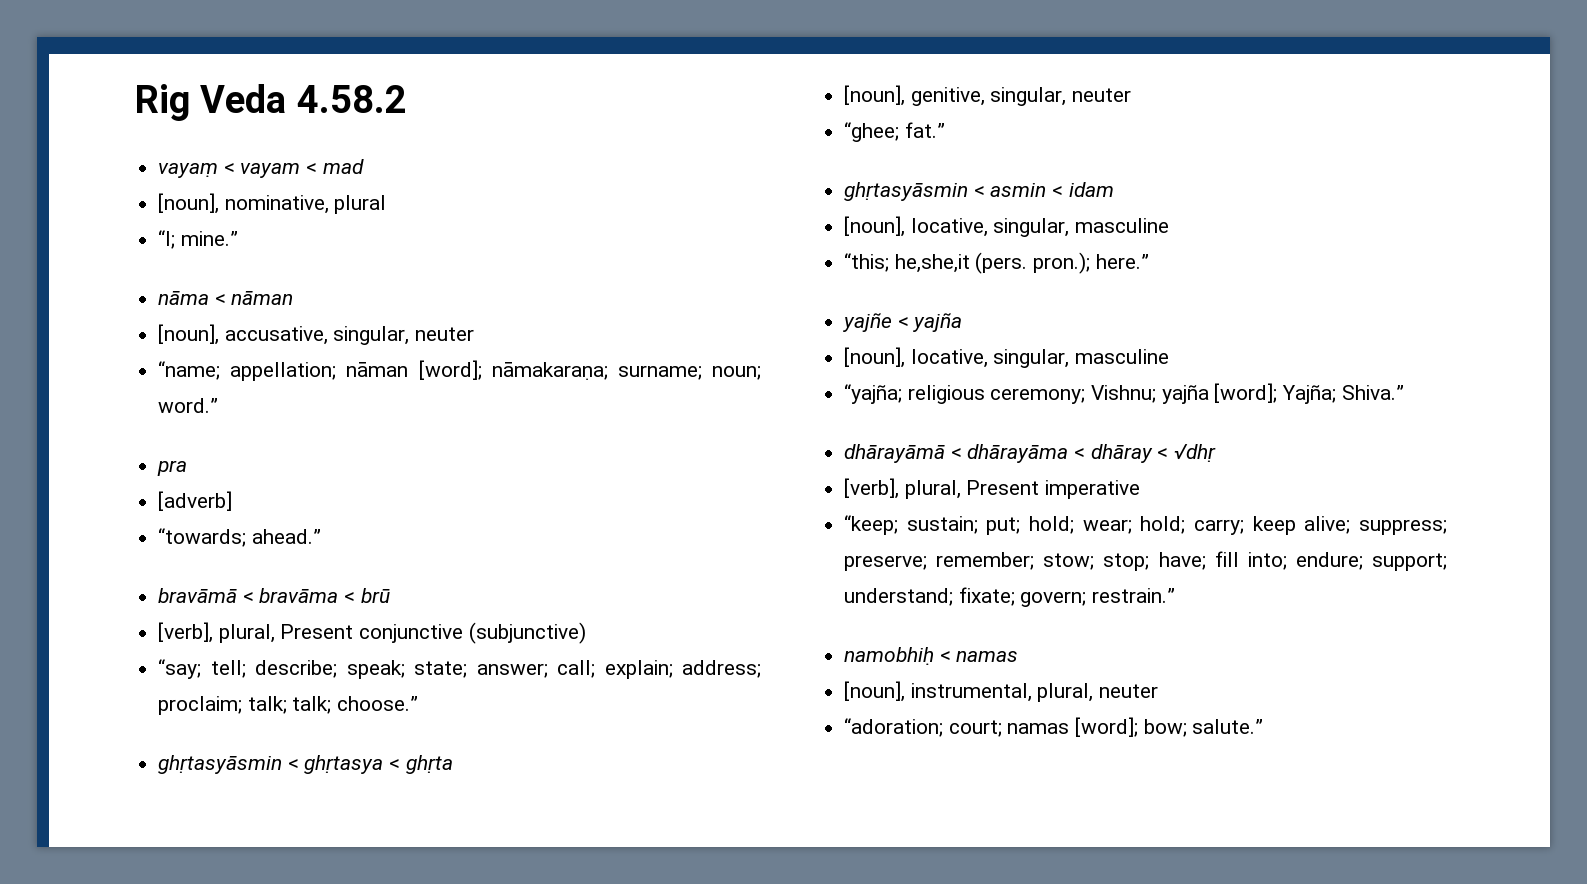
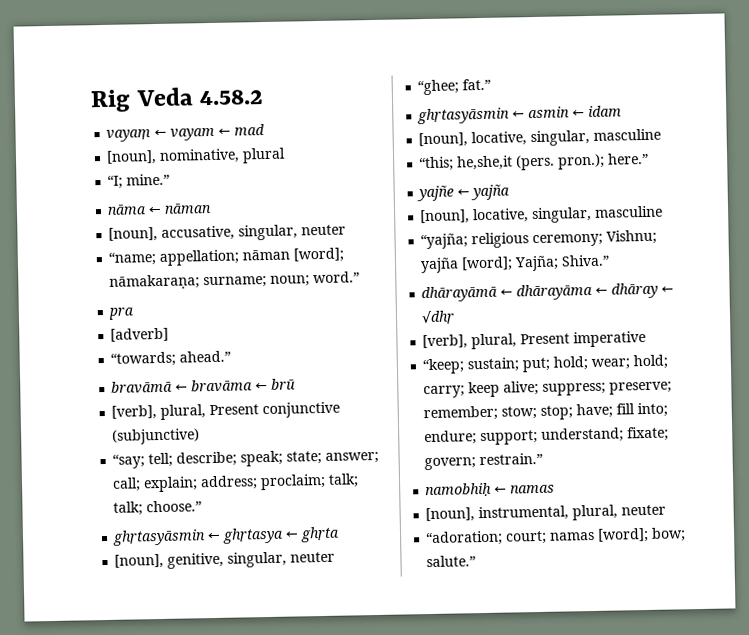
- vayaṃ < vayam < mad
+ vayaṃ ← vayam ← mad
- nāma < nāman
+ nāma ← nāman
- bravāmā < bravāma < brū
+ bravāmā ← bravāma ← brū
- ghṛtasyāsmin < ghṛtasya < ghṛta
+ ghṛtasyāsmin ← ghṛtasya ← ghṛta
- ghṛtasyāsmin < asmin < idam
+ ghṛtasyāsmin ← asmin ← idam
- yajñe < yajña
+ yajñe ← yajña
- dhārayāmā < dhārayāma < dhāray < √dhṛ
+ dhārayāmā ← dhārayāma ← dhāray ← √dhṛ
- namobhiḥ < namas
+ namobhiḥ ← namas

